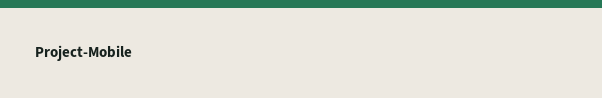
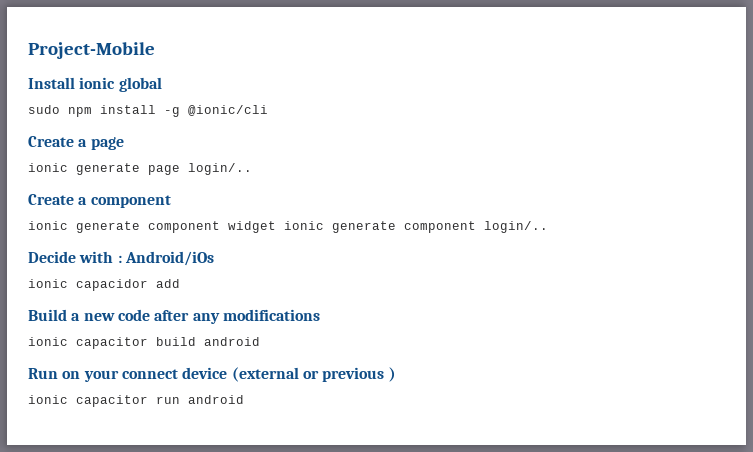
+ Install ionic global
+ sudo npm install -g @ionic/cli
+ Create a page
+ ionic generate page login/..
+ Create a component
+ ionic generate component widget ionic generate component login/..
+ Decide with : Android/iOs
+ ionic capacidor add
+ Build a new code after any modifications
+ ionic capacitor build android
+ Run on your connect device (external or previous )
+ ionic capacitor run android

